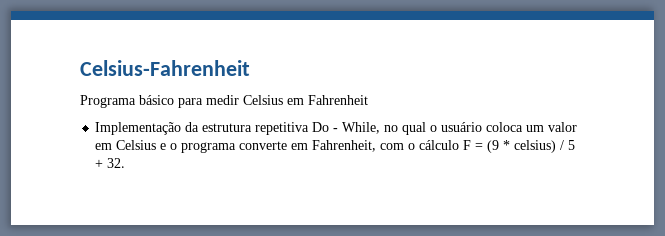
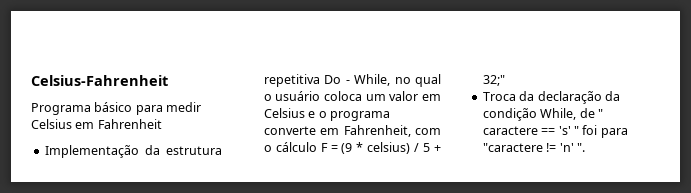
- Implementação da estrutura repetitiva Do - While, no qual o usuário coloca um valor em Celsius e o programa converte em Fahrenheit, com o cálculo F = (9 * celsius) / 5 + 32.
+ Implementação da estrutura repetitiva Do - While, no qual o usuário coloca um valor em Celsius e o programa converte em Fahrenheit, com o cálculo F = (9 * celsius) / 5 + 32;"
+ Troca da declaração da condição While, de " caractere == 's' " foi para "caractere != 'n' ".

